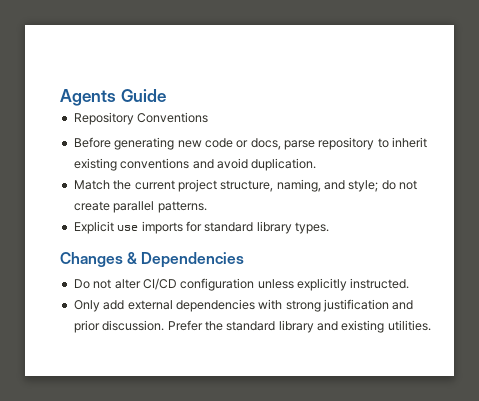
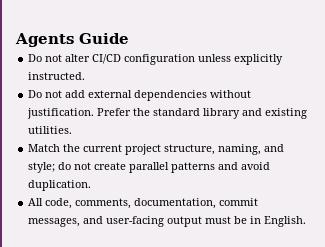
- Repository Conventions
- Before generating new code or docs, parse repository to inherit existing conventions and avoid duplication.
+ Do not alter CI/CD configuration unless explicitly instructed.
+ Do not add external dependencies without justification. Prefer the standard library and existing utilities.
- Match the current project structure, naming, and style; do not create parallel patterns.
- Explicit use imports for standard library types.
- Changes & Dependencies
- Do not alter CI/CD configuration unless explicitly instructed.
- Only add external dependencies with strong justification and prior discussion. Prefer the standard library and existing utilities.
+ Match the current project structure, naming, and style; do not create parallel patterns and avoid duplication.
+ All code, comments, documentation, commit messages, and user-facing output must be in English.

